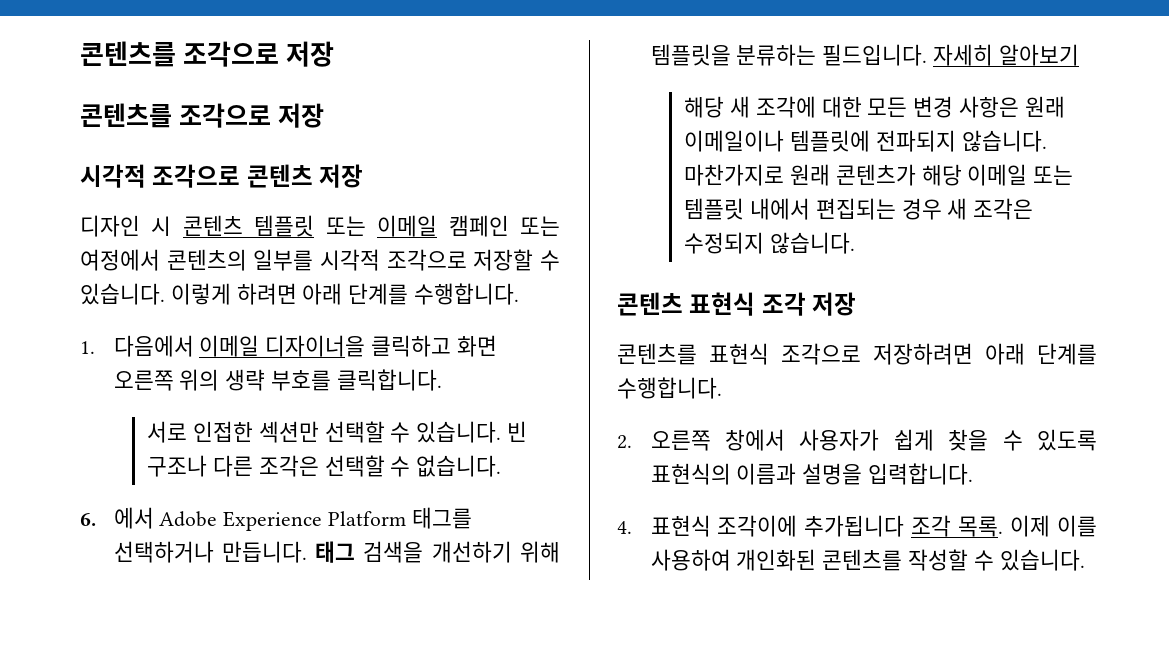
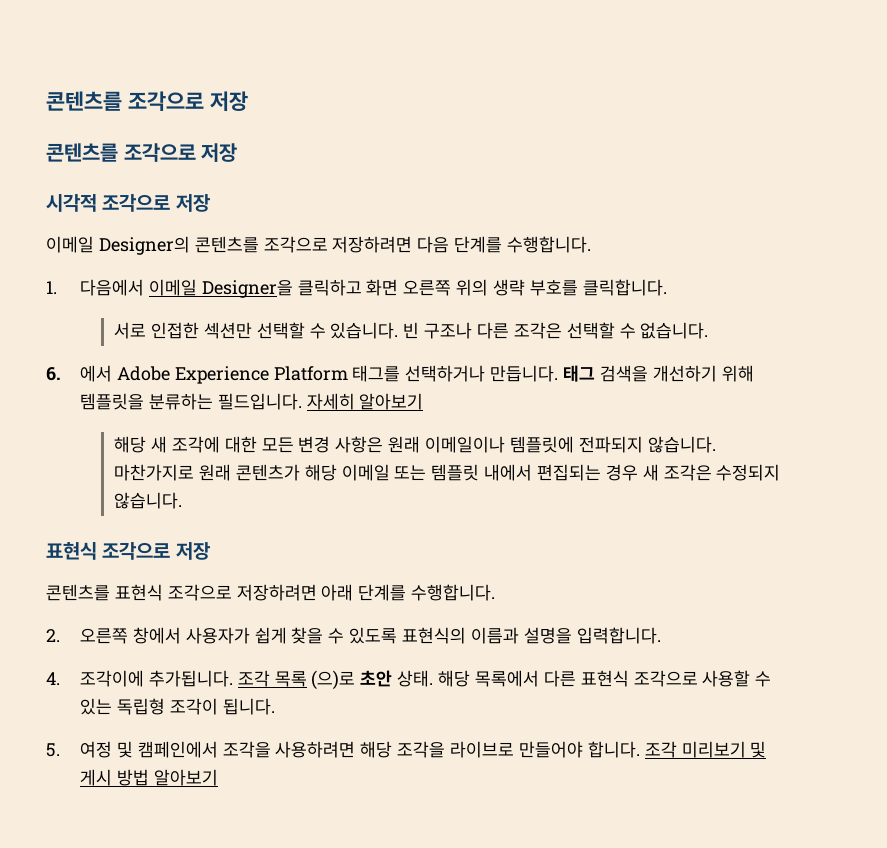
- 시각적 조각으로 콘텐츠 저장
- 디자인 시 콘텐츠 템플릿 또는 이메일 캠페인 또는 여정에서 콘텐츠의 일부를 시각적 조각으로 저장할 수 있습니다. 이렇게 하려면 아래 단계를 수행합니다.
+ 시각적 조각으로 저장
+ 이메일 Designer의 콘텐츠를 조각으로 저장하려면 다음 단계를 수행합니다.
- 1. 다음에서 이메일 디자이너을 클릭하고 화면 오른쪽 위의 생략 부호를 클릭합니다.
+ 1. 다음에서 이메일 Designer을 클릭하고 화면 오른쪽 위의 생략 부호를 클릭합니다.
- 콘텐츠 표현식 조각 저장
+ 표현식 조각으로 저장
- 4. 표현식 조각이에 추가됩니다 조각 목록. 이제 이를 사용하여 개인화된 콘텐츠를 작성할 수 있습니다.
+ 4. 조각이에 추가됩니다. 조각 목록 (으)로 초안 상태. 해당 목록에서 다른 표현식 조각으로 사용할 수 있는 독립형 조각이 됩니다.
+ 5. 여정 및 캠페인에서 조각을 사용하려면 해당 조각을 라이브로 만들어야 합니다. 조각 미리보기 및 게시 방법 알아보기

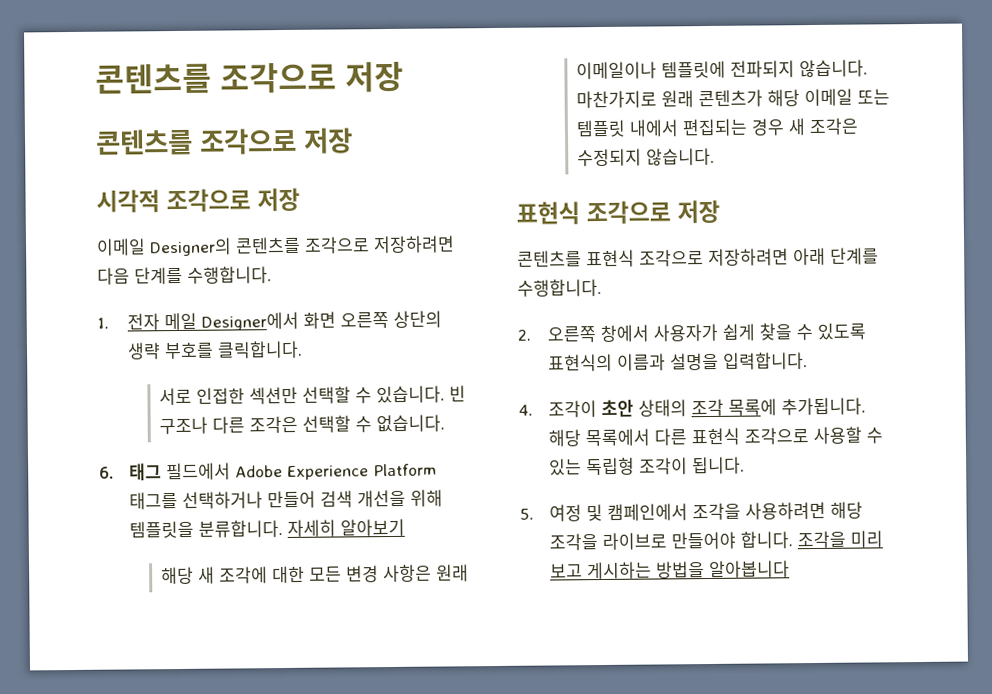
- 1. 다음에서 이메일 Designer을 클릭하고 화면 오른쪽 위의 생략 부호를 클릭합니다.
+ 1. 전자 메일 Designer에서 화면 오른쪽 상단의 생략 부호를 클릭합니다.
- 6. 에서 Adobe Experience Platform 태그를 선택하거나 만듭니다. 태그 검색을 개선하기 위해 템플릿을 분류하는 필드입니다.
+ 6. 태그 필드에서 Adobe Experience Platform 태그를 선택하거나 만들어 검색 개선을 위해 템플릿을 분류합니다.
- 4. 조각이에 추가됩니다. 조각 목록 (으)로 초안 상태.
+ 4. 조각이 초안 상태의 조각 목록에 추가됩니다.
- 조각 미리보기 및 게시 방법 알아보기
+ 조각을 미리 보고 게시하는 방법을 알아봅니다

